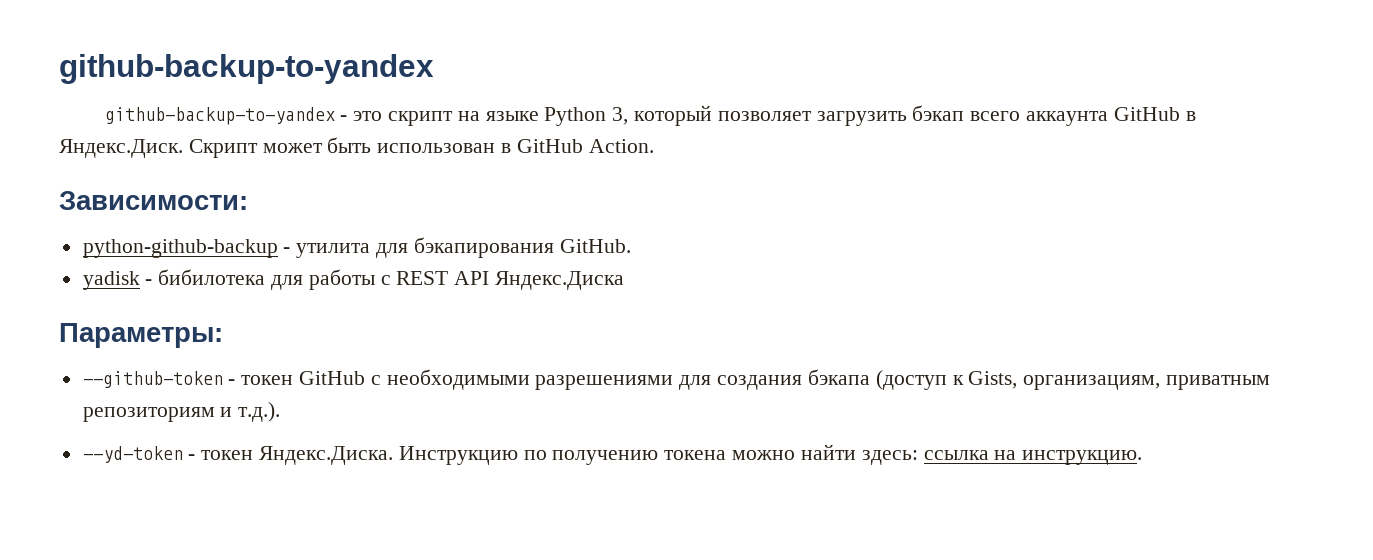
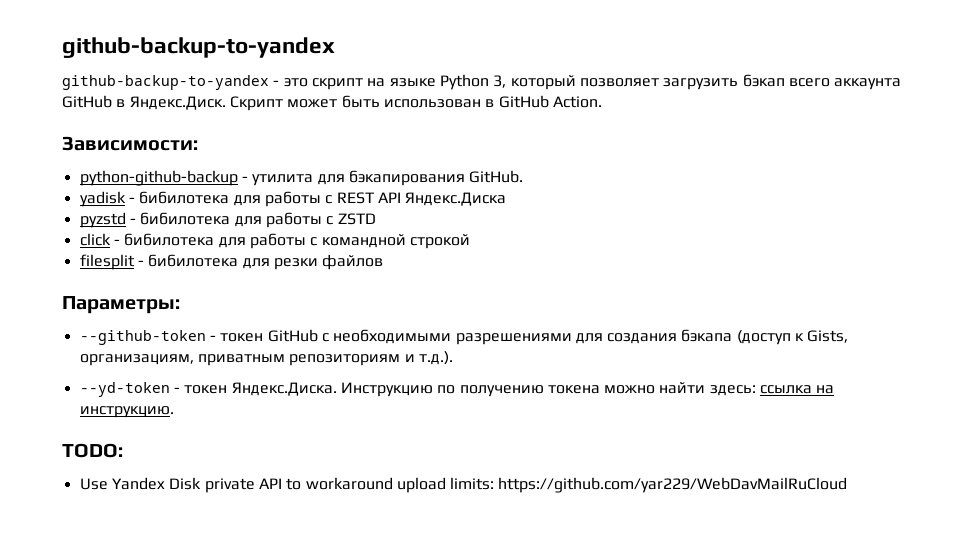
+ pyzstd - бибилотека для работы с ZSTD
+ click - бибилотека для работы с командной строкой
+ filesplit - бибилотека для резки файлов
+ TODO:
+ Use Yandex Disk private API to workaround upload limits: https://github.com/yar229/WebDavMailRuCloud

